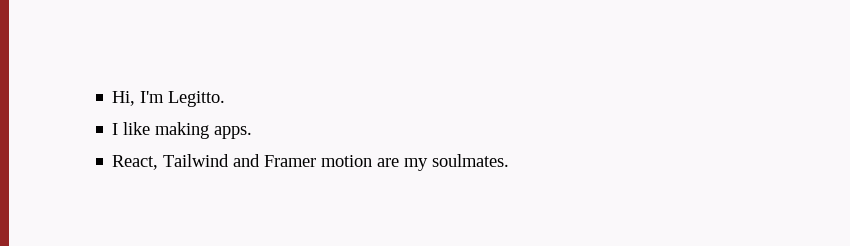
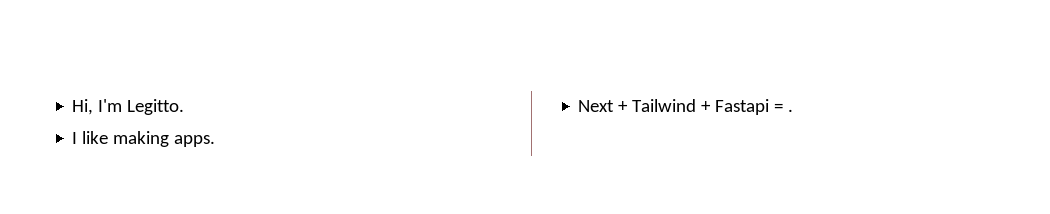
- React, Tailwind and Framer motion are my soulmates.
+ Next + Tailwind + Fastapi = .

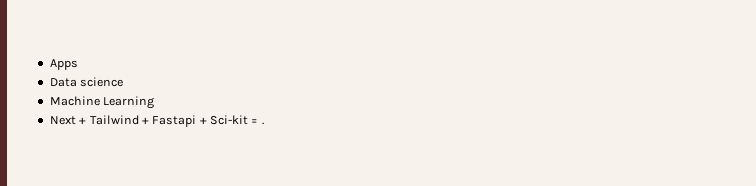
- Hi, I'm Legitto.
- I like making apps.
+ Apps
+ Data science
+ Machine Learning
- Next + Tailwind + Fastapi = .
+ Next + Tailwind + Fastapi + Sci-kit = .

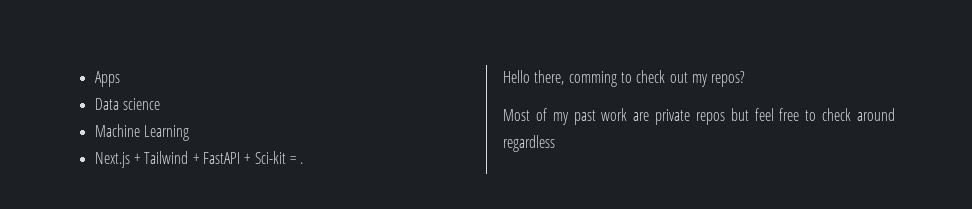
- Next + Tailwind + Fastapi + Sci-kit = .
+ Next.js + Tailwind + FastAPI + Sci-kit = .
+ Hello there, comming to check out my repos?
+ Most of my past work are private repos but feel free to check around regardless

